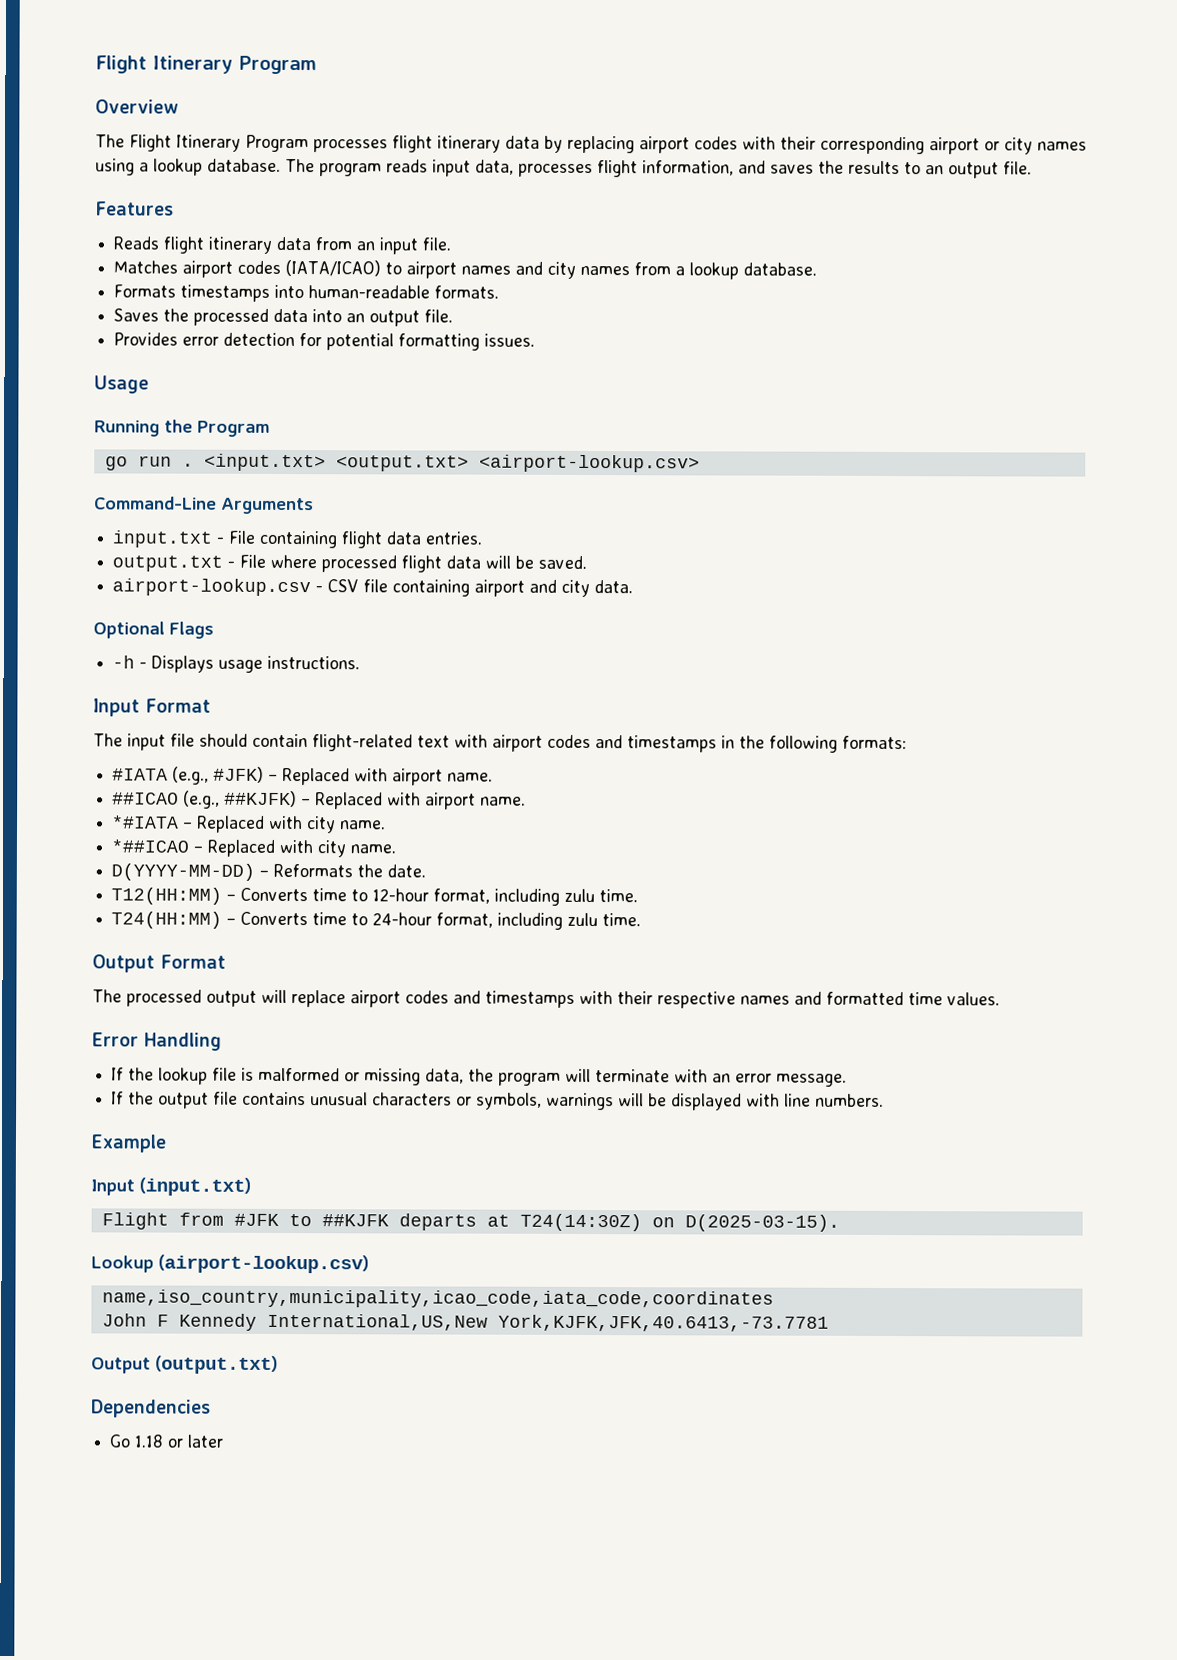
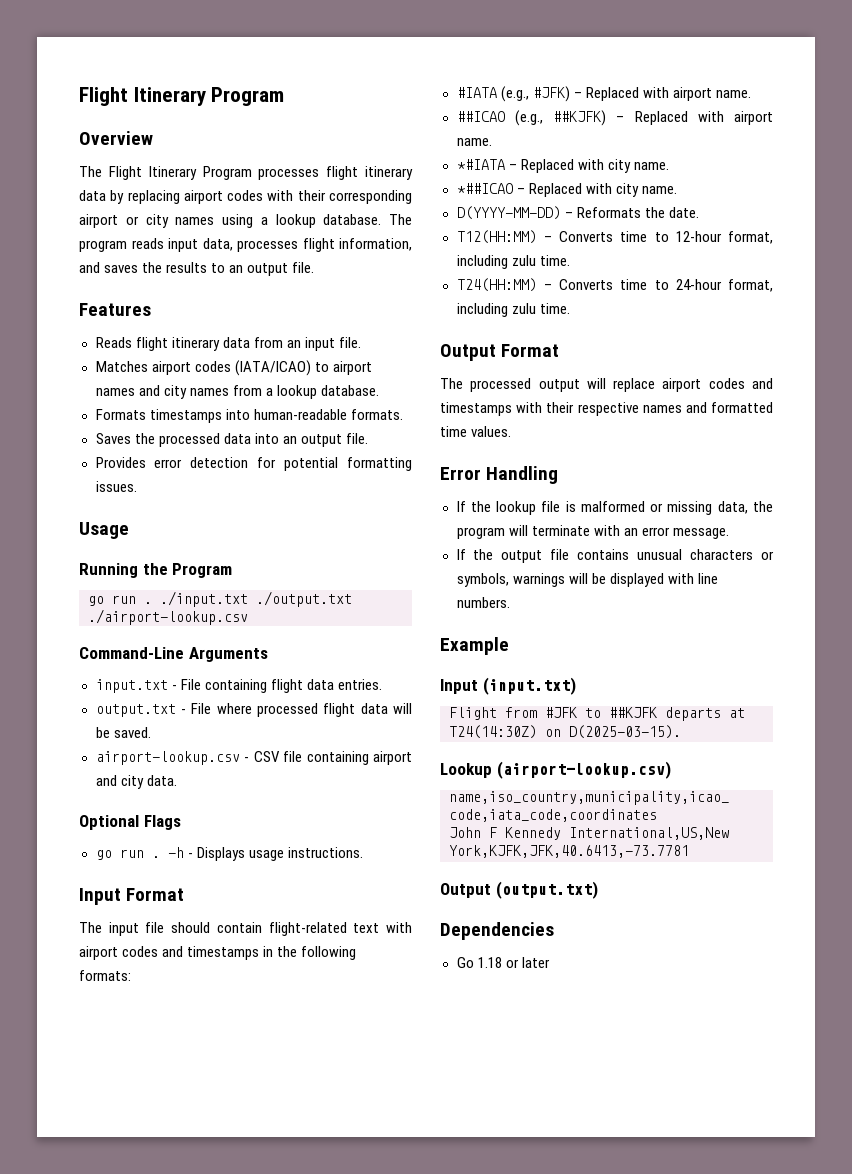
- go run . <input.txt> <output.txt> <airport-lookup.csv>
+ go run . ./input.txt ./output.txt ./airport-lookup.csv
  Optional Flags
- -h - Displays usage instructions.
+ go run . -h - Displays usage instructions.

